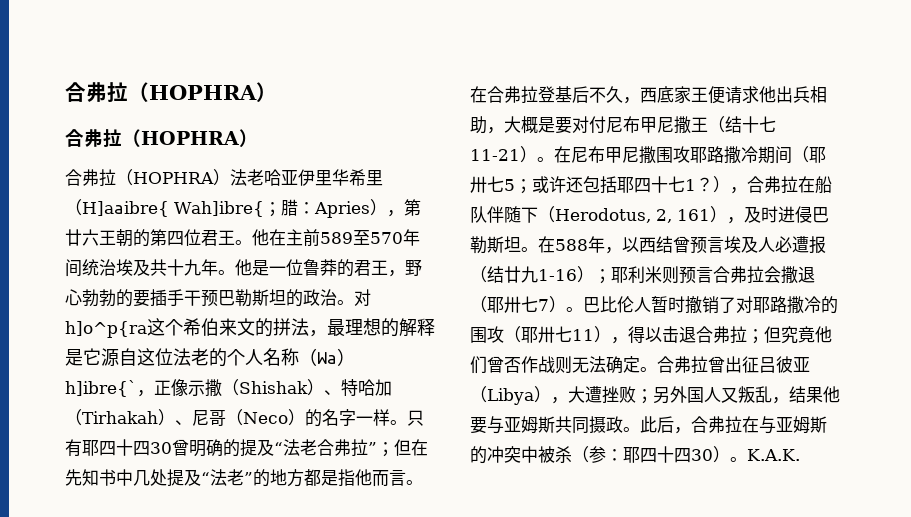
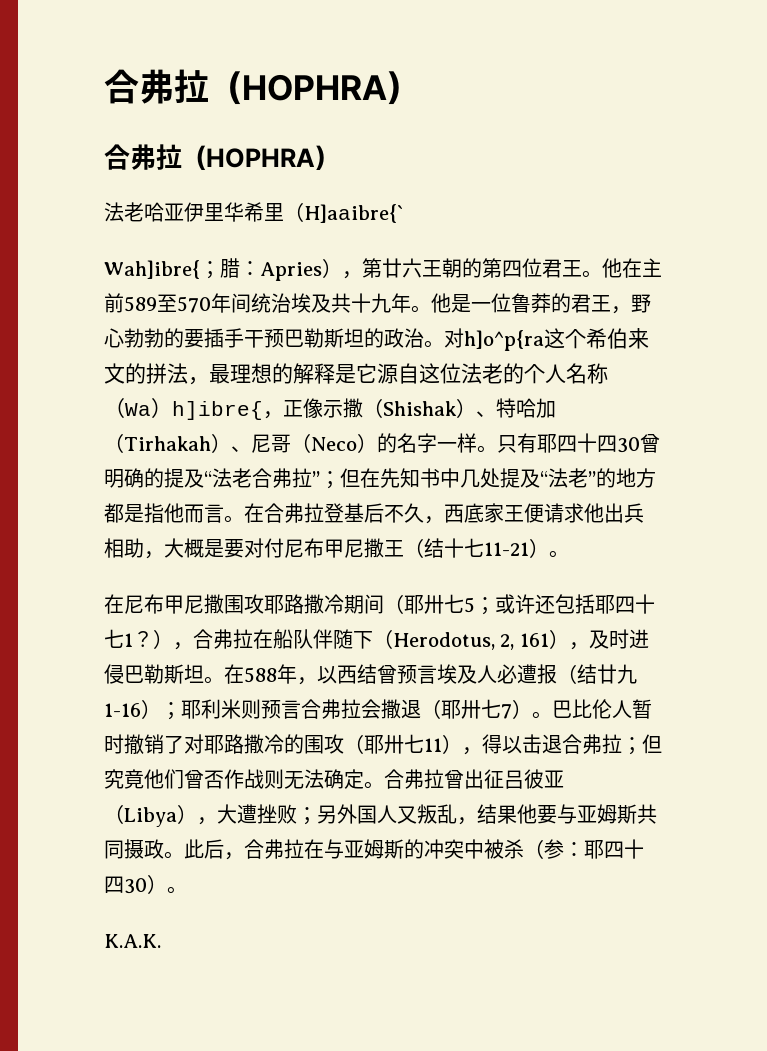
- 合弗拉（HOPHRA）法老哈亚伊里华希里（H]aaibre{ Wah]ibre{；腊：Apries），第廿六王朝的第四位君王。
+ 法老哈亚伊里华希里（H]aaibre{`
+ Wah]ibre{；腊：Apries），第廿六王朝的第四位君王。
- 对h]o^p{ra这个希伯来文的拼法，最理想的解释是它源自这位法老的个人名称（Wa）h]ibre{`，正像示撒（Shishak）、特哈加（Tirhakah）、尼哥（Neco）的名字一样。
+ 对h]o^p{ra这个希伯来文的拼法，最理想的解释是它源自这位法老的个人名称（Wa）h]ibre{，正像示撒（Shishak）、特哈加（Tirhakah）、尼哥（Neco）的名字一样。
- 在合弗拉登基后不久，西底家王便请求他出兵相助，大概是要对付尼布甲尼撒王（结十七11-21）。在尼布甲尼撒围攻耶路撒冷期间（耶卅七5；或许还包括耶四十七1？），合弗拉在船队伴随下（Herodotus, 2, 161），及时进侵巴勒斯坦。
+ 在合弗拉登基后不久，西底家王便请求他出兵相助，大概是要对付尼布甲尼撒王（结十七11-21）。
+ 在尼布甲尼撒围攻耶路撒冷期间（耶卅七5；或许还包括耶四十七1？），合弗拉在船队伴随下（Herodotus, 2, 161），及时进侵巴勒斯坦。
- 此后，合弗拉在与亚姆斯的冲突中被杀（参：耶四十四30）。K.A.K.
+ 此后，合弗拉在与亚姆斯的冲突中被杀（参：耶四十四30）。
+ K.A.K.

